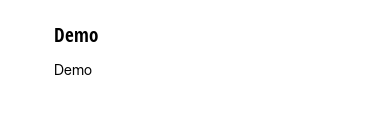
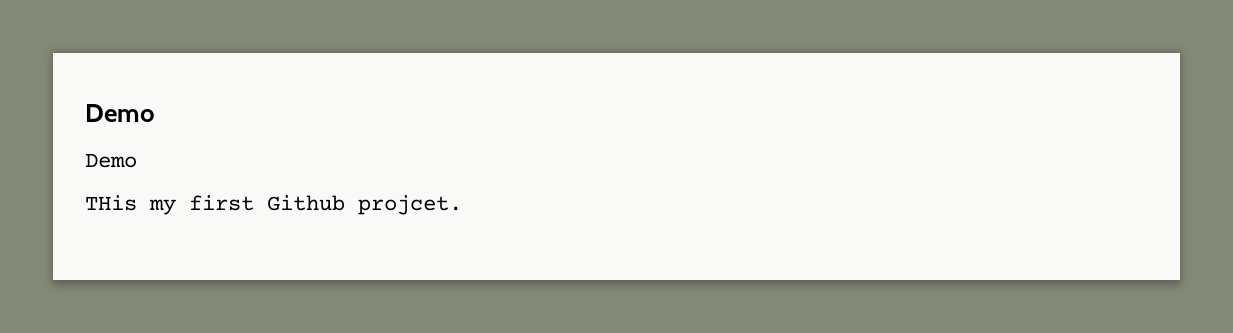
+ THis my first Github projcet.

